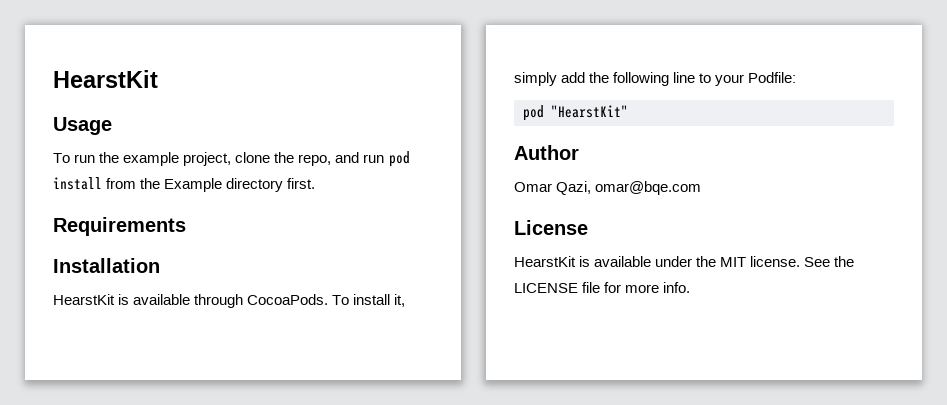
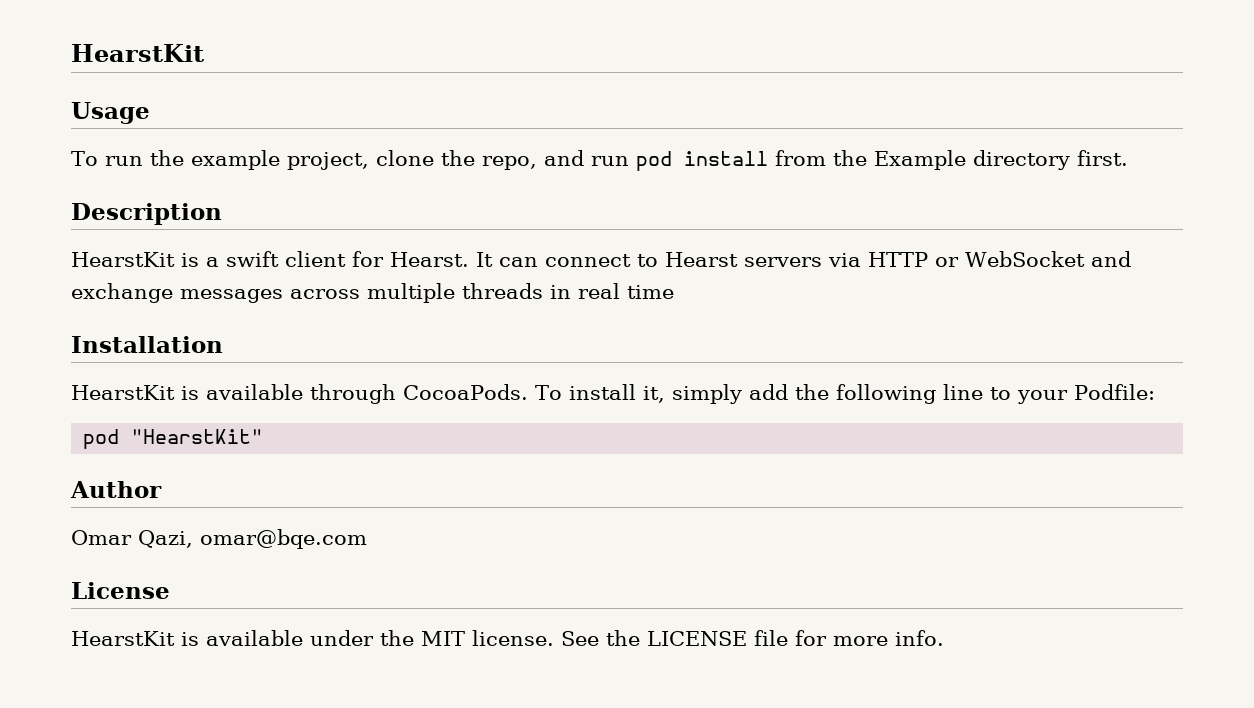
- Requirements
+ Description
+ HearstKit is a swift client for Hearst. It can connect to Hearst servers via HTTP or WebSocket and exchange messages across multiple threads in real time

